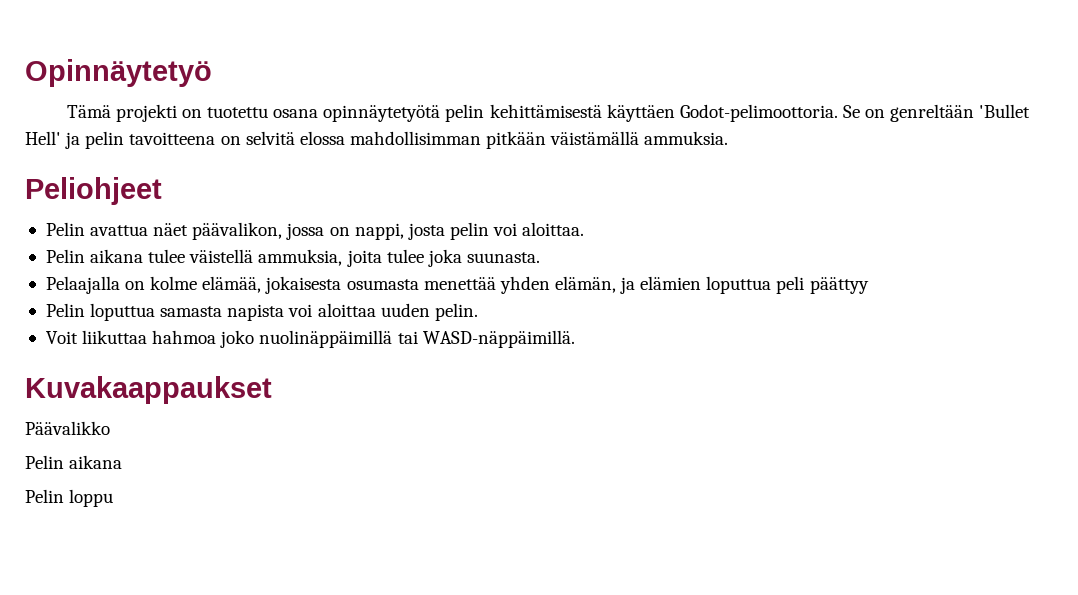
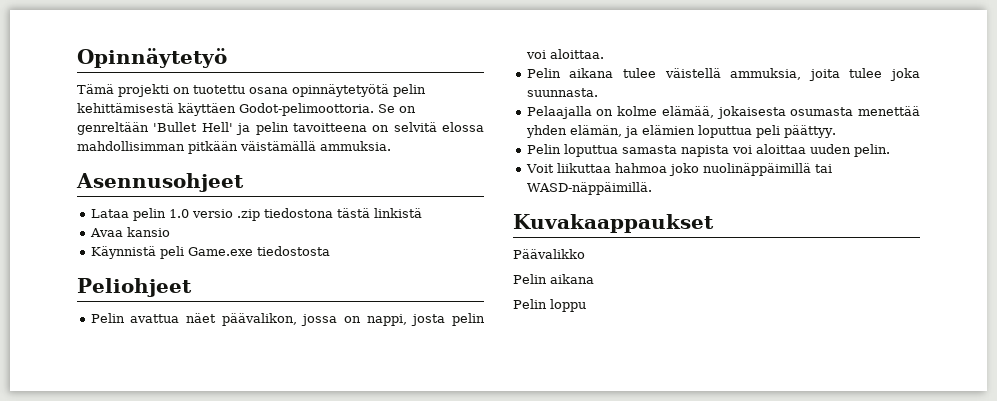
+ Asennusohjeet
+ Lataa pelin 1.0 versio .zip tiedostona tästä linkistä
+ Avaa kansio
+ Käynnistä peli Game.exe tiedostosta
- Pelin aikana tulee väistellä ammuksia, joita tulee joka suunasta.
+ Pelin aikana tulee väistellä ammuksia, joita tulee joka suunnasta.
- Pelaajalla on kolme elämää, jokaisesta osumasta menettää yhden elämän, ja elämien loputtua peli päättyy
+ Pelaajalla on kolme elämää, jokaisesta osumasta menettää yhden elämän, ja elämien loputtua peli päättyy.

